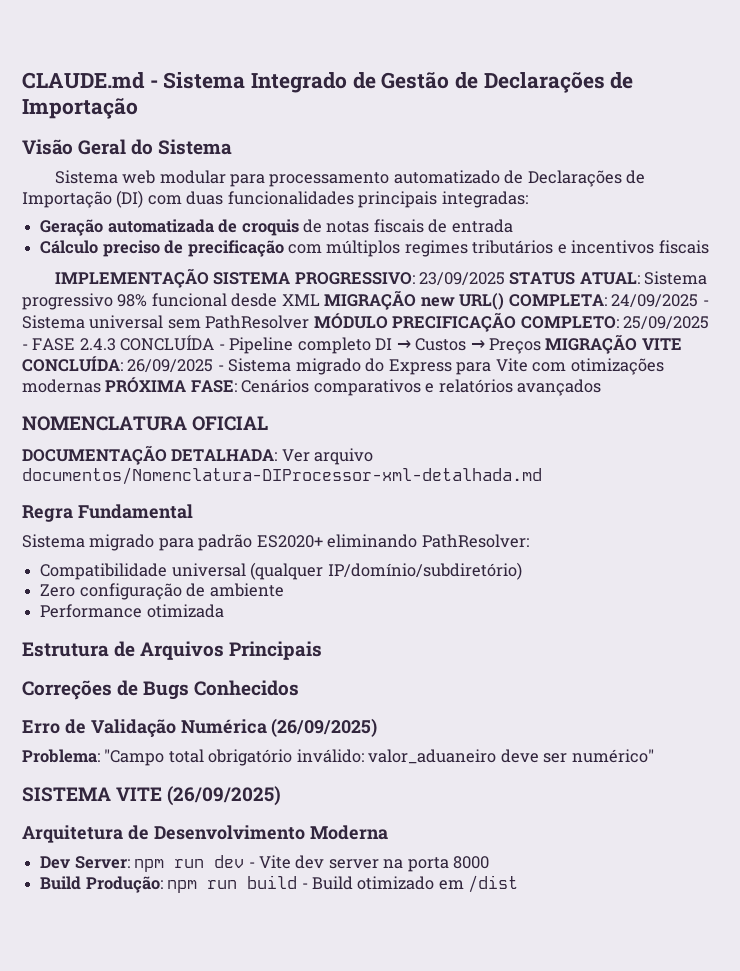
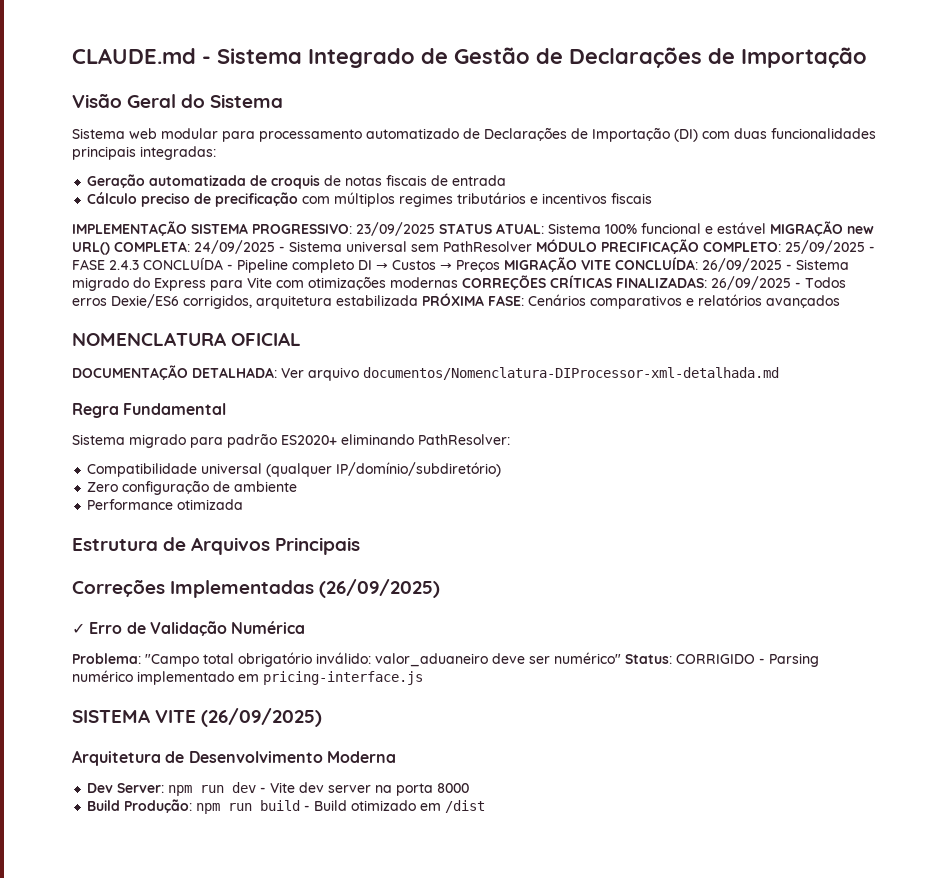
- IMPLEMENTAÇÃO SISTEMA PROGRESSIVO: 23/09/2025 STATUS ATUAL: Sistema progressivo 98% funcional desde XML MIGRAÇÃO new URL() COMPLETA: 24/09/2025 - Sistema universal sem PathResolver MÓDULO PRECIFICAÇÃO COMPLETO: 25/09/2025 - FASE 2.4.3 CONCLUÍDA - Pipeline completo DI → Custos → Preços MIGRAÇÃO VITE CONCLUÍDA: 26/09/2025 - Sistema migrado do Express para Vite com otimizações modernas PRÓXIMA FASE: Cenários comparativos e relatórios avançados
+ IMPLEMENTAÇÃO SISTEMA PROGRESSIVO: 23/09/2025 STATUS ATUAL: Sistema 100% funcional e estável MIGRAÇÃO new URL() COMPLETA: 24/09/2025 - Sistema universal sem PathResolver MÓDULO PRECIFICAÇÃO COMPLETO: 25/09/2025 - FASE 2.4.3 CONCLUÍDA - Pipeline completo DI → Custos → Preços MIGRAÇÃO VITE CONCLUÍDA: 26/09/2025 - Sistema migrado do Express para Vite com otimizações modernas CORREÇÕES CRÍTICAS FINALIZADAS: 26/09/2025 - Todos erros Dexie/ES6 corrigidos, arquitetura estabilizada PRÓXIMA FASE: Cenários comparativos e relatórios avançados
- Correções de Bugs Conhecidos
- Erro de Validação Numérica (26/09/2025)
+ Correções Implementadas (26/09/2025)
+ ✓ Erro de Validação Numérica
- Problema: "Campo total obrigatório inválido: valor_aduaneiro deve ser numérico"
+ Problema: "Campo total obrigatório inválido: valor_aduaneiro deve ser numérico" Status: CORRIGIDO - Parsing numérico implementado em pricing-interface.js

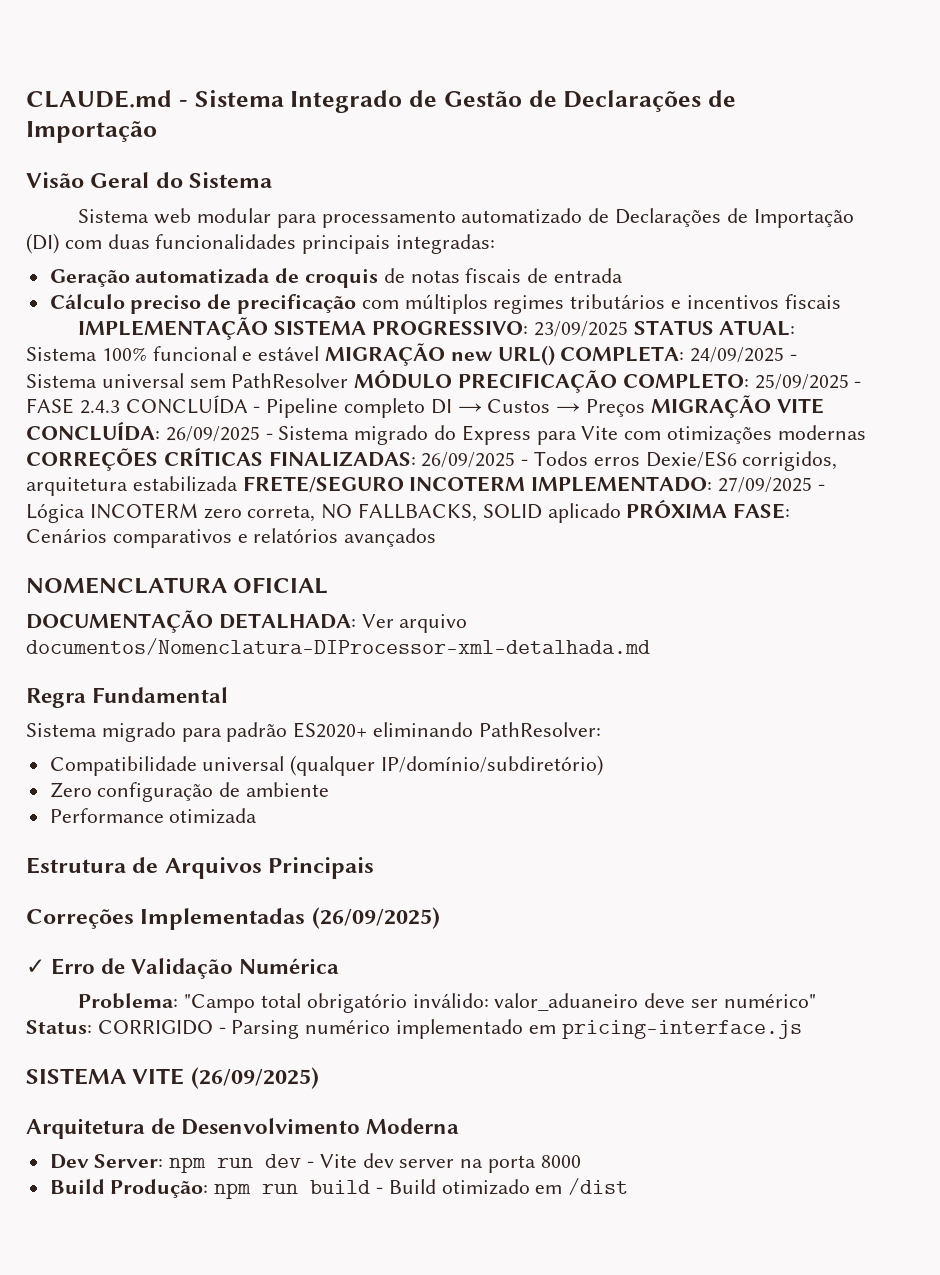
- 26/09/2025 - Todos erros Dexie/ES6 corrigidos, arquitetura estabilizada PRÓXIMA FASE:
+ 26/09/2025 - Todos erros Dexie/ES6 corrigidos, arquitetura estabilizada FRETE/SEGURO INCOTERM IMPLEMENTADO: 27/09/2025 - Lógica INCOTERM zero correta, NO FALLBACKS, SOLID aplicado PRÓXIMA FASE:

